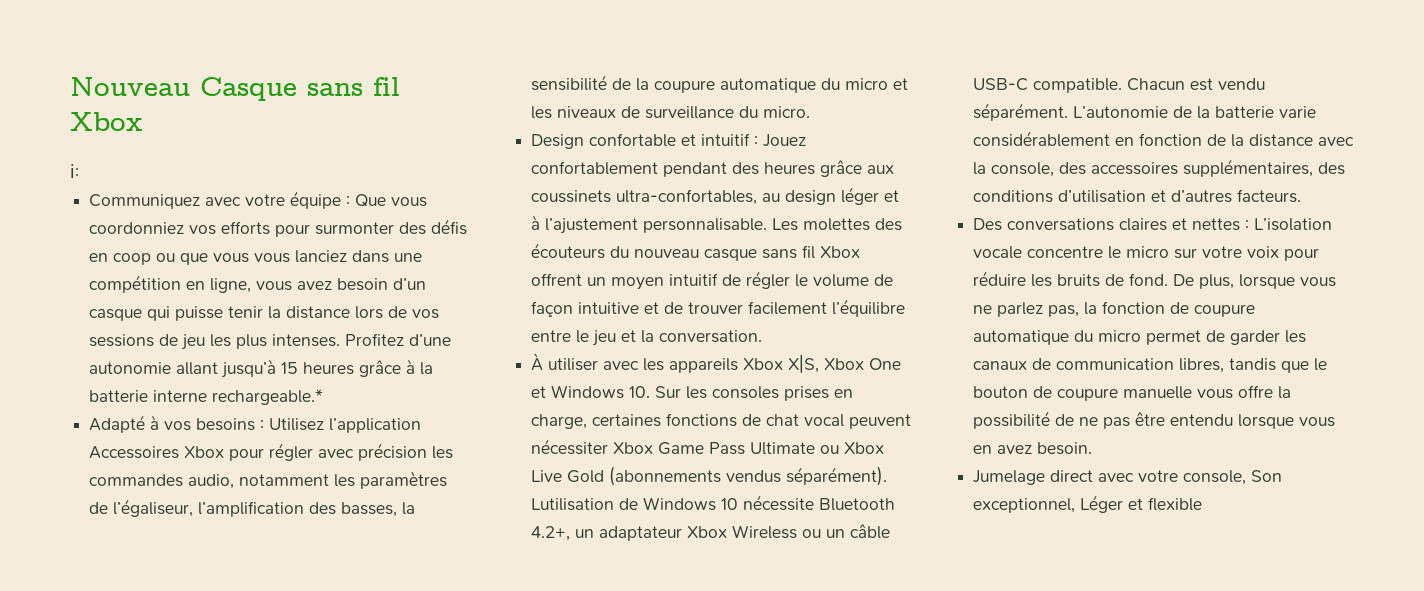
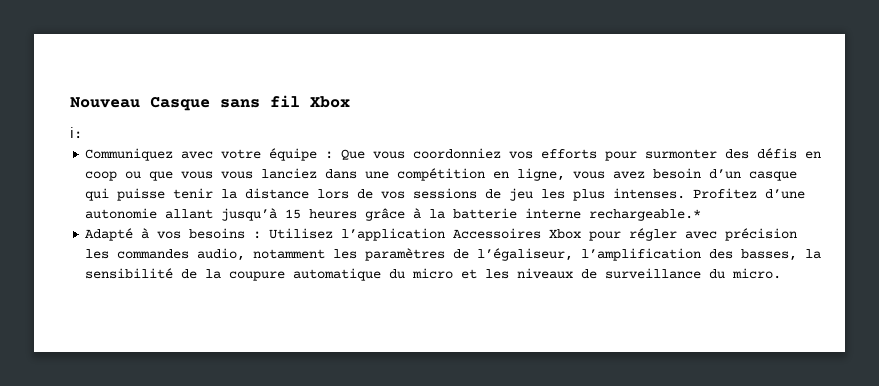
- Design confortable et intuitif : Jouez confortablement pendant des heures grâce aux coussinets ultra-confortables, au design léger et à l’ajustement personnalisable. Les molettes des écouteurs du nouveau casque sans fil Xbox offrent un moyen intuitif de régler le volume de façon intuitive et de trouver facilement l’équilibre entre le jeu et la conversation.
- À utiliser avec les appareils Xbox X|S, Xbox One et Windows 10. Sur les consoles prises en charge, certaines fonctions de chat vocal peuvent nécessiter Xbox Game Pass Ultimate ou Xbox Live Gold (abonnements vendus séparément). Lutilisation de Windows 10 nécessite Bluetooth 4.2+, un adaptateur Xbox Wireless ou un câble USB-C compatible. Chacun est vendu séparément. L’autonomie de la batterie varie considérablement en fonction de la distance avec la console, des accessoires supplémentaires, des conditions d’utilisation et d’autres facteurs.
- Des conversations claires et nettes : L’isolation vocale concentre le micro sur votre voix pour réduire les bruits de fond. De plus, lorsque vous ne parlez pas, la fonction de coupure automatique du micro permet de garder les canaux de communication libres, tandis que le bouton de coupure manuelle vous offre la possibilité de ne pas être entendu lorsque vous en avez besoin.
- Jumelage direct avec votre console, Son exceptionnel, Léger et flexible

